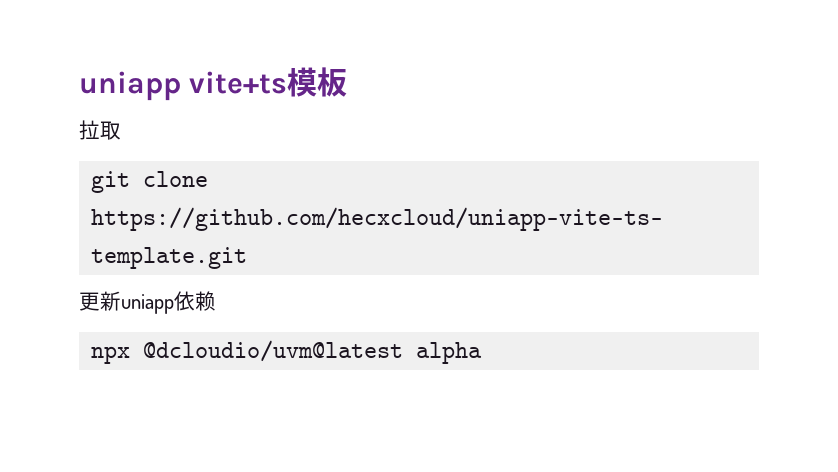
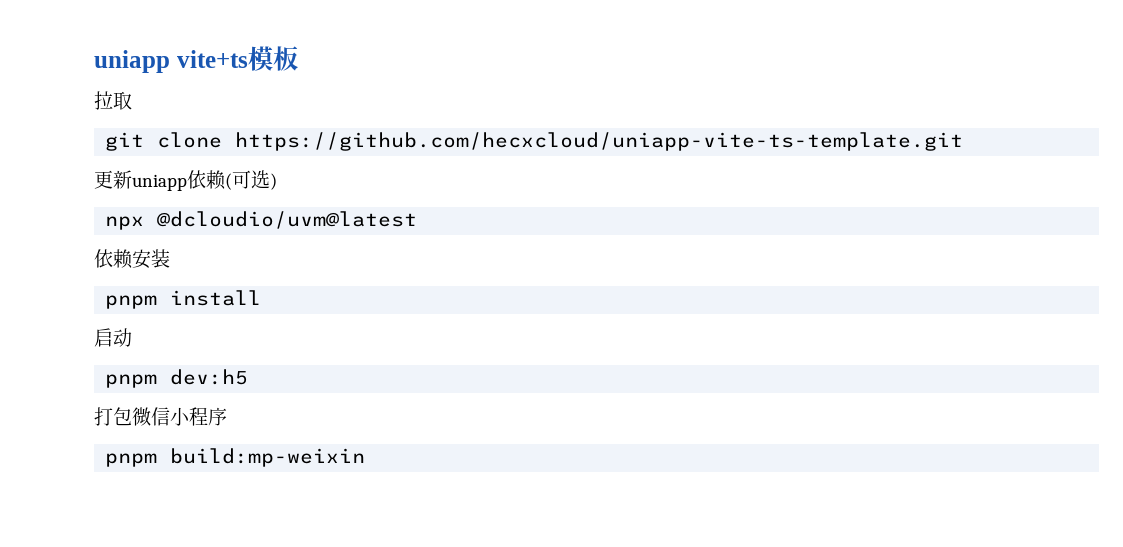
- 更新uniapp依赖
+ 更新uniapp依赖(可选)
- npx @dcloudio/uvm@latest alpha
+ npx @dcloudio/uvm@latest
+ 依赖安装
+ pnpm install
+ 启动
+ pnpm dev:h5
+ 打包微信小程序
+ pnpm build:mp-weixin

